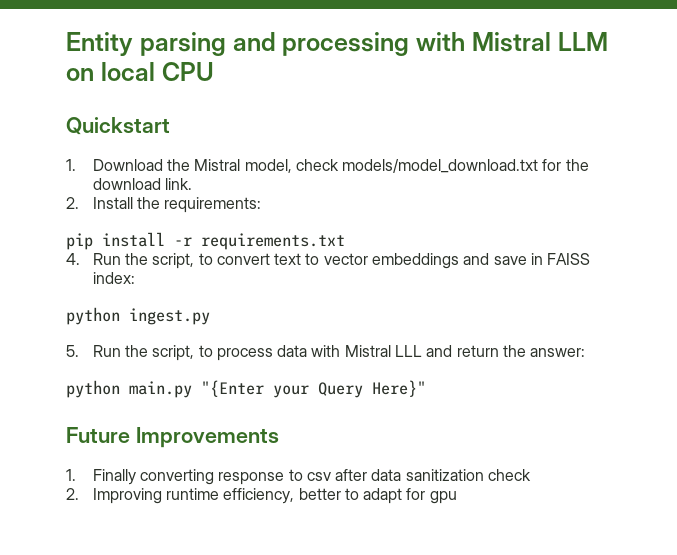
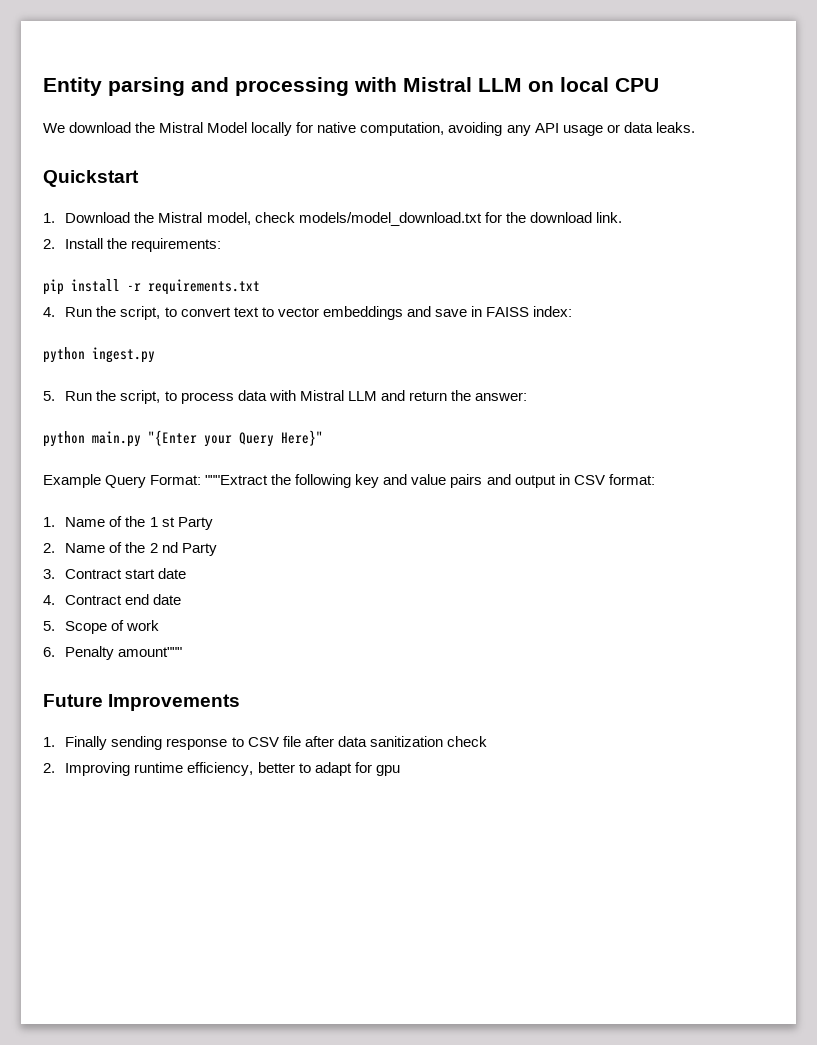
+ We download the Mistral Model locally for native computation, avoiding any API usage or data leaks.
- 5. Run the script, to process data with Mistral LLL and return the answer:
+ 5. Run the script, to process data with Mistral LLM and return the answer:
+ Example Query Format: """Extract the following key and value pairs and output in CSV format:
+ 1. Name of the 1 st Party
+ 2. Name of the 2 nd Party
+ 3. Contract start date
+ 4. Contract end date
+ 5. Scope of work
+ 6. Penalty amount"""
- 1. Finally converting response to csv after data sanitization check
+ 1. Finally sending response to CSV file after data sanitization check

